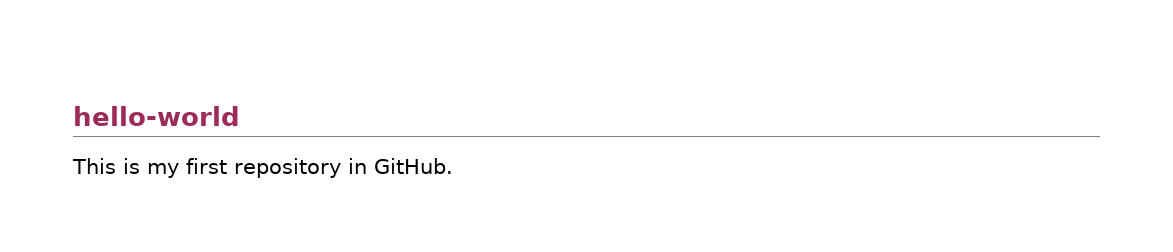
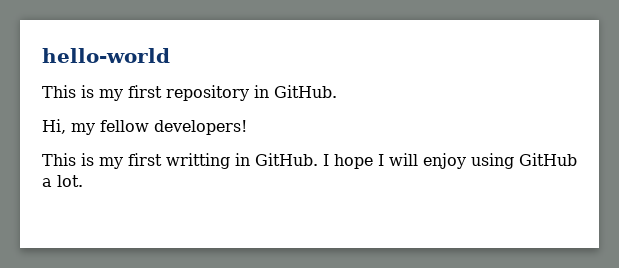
+ Hi, my fellow developers!
+ This is my first writting in GitHub. I hope I will enjoy using GitHub a lot.

